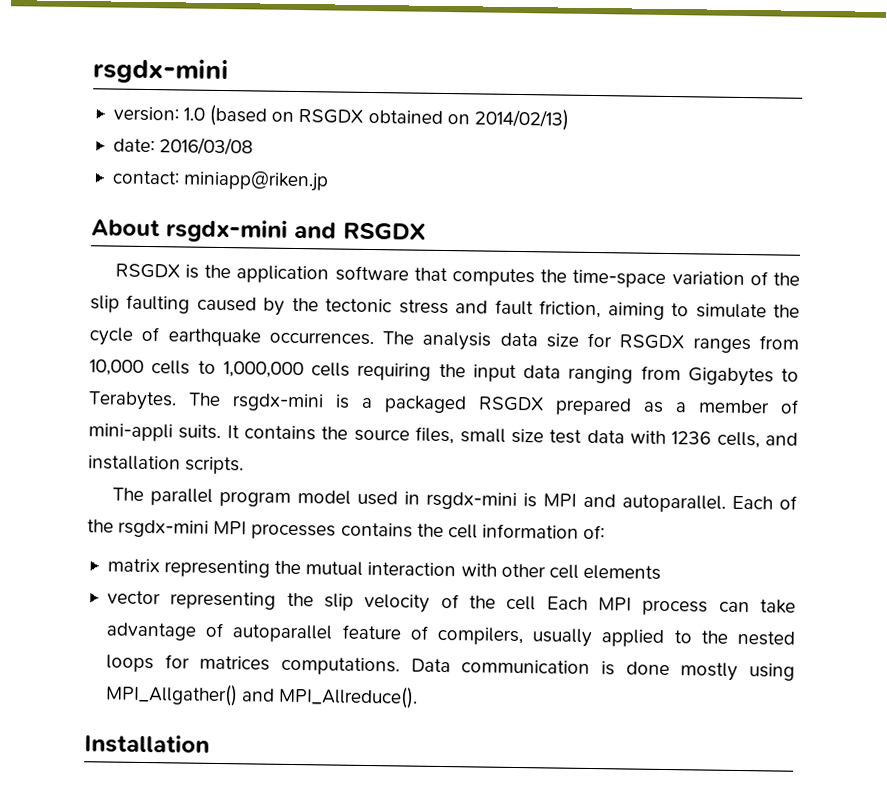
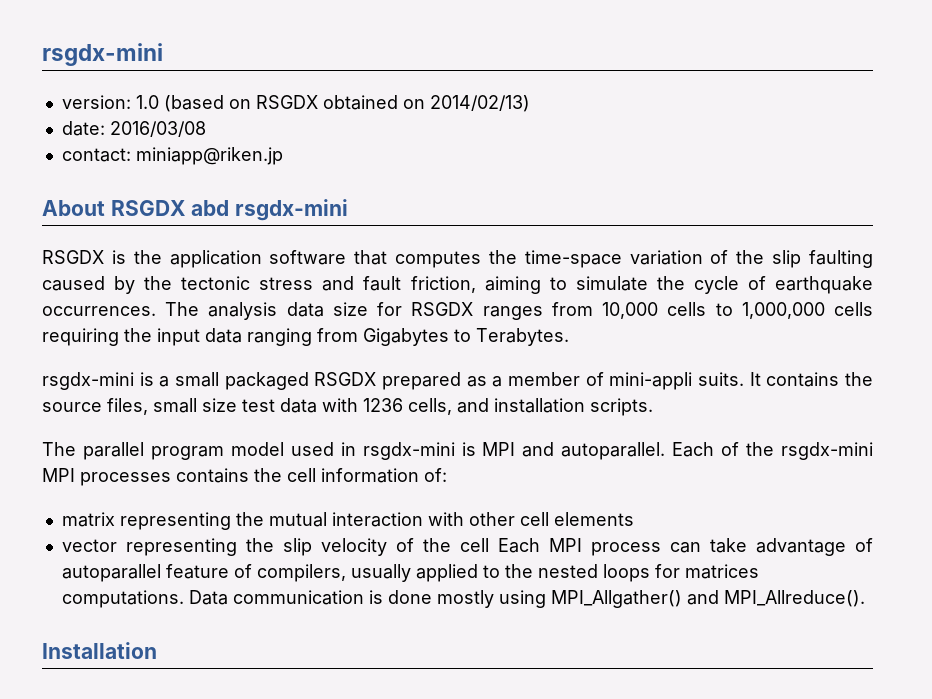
- About rsgdx-mini and RSGDX
+ About RSGDX abd rsgdx-mini
- The analysis data size for RSGDX ranges from 10,000 cells to 1,000,000 cells requiring the input data ranging from Gigabytes to Terabytes. The rsgdx-mini is a packaged RSGDX prepared as a member of mini-appli suits.
+ The analysis data size for RSGDX ranges from 10,000 cells to 1,000,000 cells requiring the input data ranging from Gigabytes to Terabytes.
+ rsgdx-mini is a small packaged RSGDX prepared as a member of mini-appli suits.

